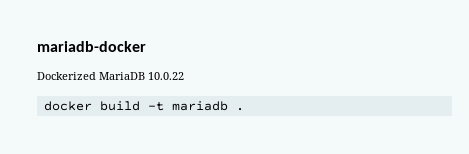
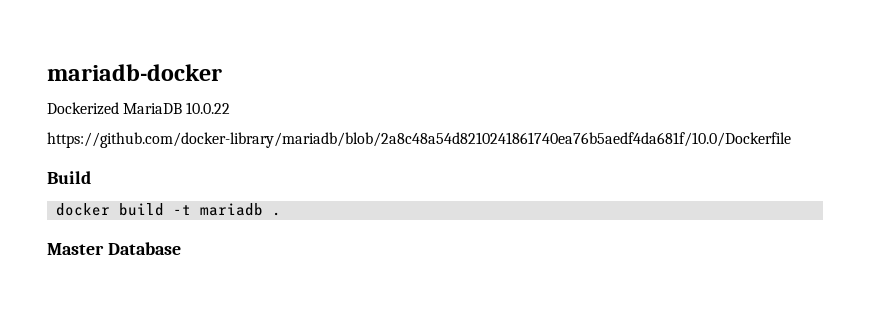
+ https://github.com/docker-library/mariadb/blob/2a8c48a54d8210241861740ea76b5aedf4da681f/10.0/Dockerfile
+ Build
+ Master Database

